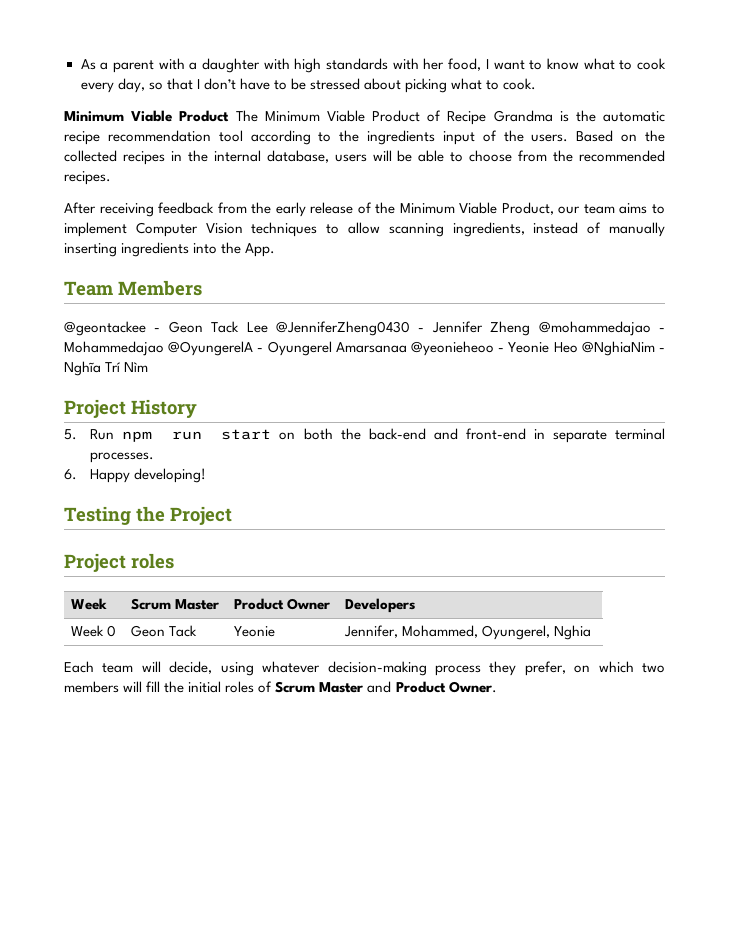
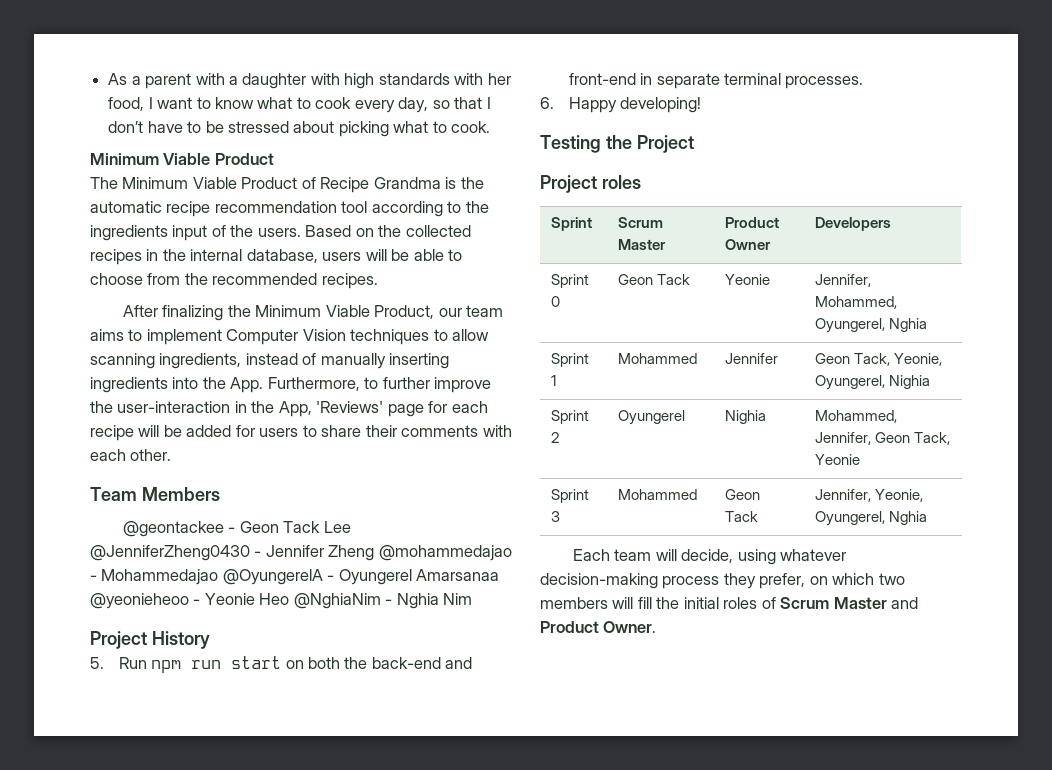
  As a parent with a daughter with high standards with her food, I want to know what to cook every day, so that I don’t have to be stressed about picking what to cook.
- Minimum Viable Product The Minimum Viable Product of Recipe Grandma is the automatic recipe recommendation tool according to the ingredients input of the users.
+ Minimum Viable Product
+ The Minimum Viable Product of Recipe Grandma is the automatic recipe recommendation tool according to the ingredients input of the users.
- After receiving feedback from the early release of the Minimum Viable Product, our team aims to implement Computer Vision techniques to allow scanning ingredients, instead of manually inserting ingredients into the App.
+ After finalizing the Minimum Viable Product, our team aims to implement Computer Vision techniques to allow scanning ingredients, instead of manually inserting ingredients into the App. Furthermore, to further improve the user-interaction in the App, 'Reviews' page for each recipe will be added for users to share their comments with each other.
- @geontackee - Geon Tack Lee @JenniferZheng0430 - Jennifer Zheng @mohammedajao - Mohammedajao @OyungerelA - Oyungerel Amarsanaa @yeonieheoo - Yeonie Heo @NghiaNim - Nghĩa Trí Nìm
+ @geontackee - Geon Tack Lee @JenniferZheng0430 - Jennifer Zheng @mohammedajao - Mohammedajao @OyungerelA - Oyungerel Amarsanaa @yeonieheoo - Yeonie Heo @NghiaNim - Nghia Nim
- Week | Scrum Master | Product Owner | Developers
+ Sprint | Scrum Master | Product Owner | Developers
- Week 0 | Geon Tack | Yeonie | Jennifer, Mohammed, Oyungerel, Nghia
+ Sprint 0 | Geon Tack | Yeonie | Jennifer, Mohammed, Oyungerel, Nghia
+ Sprint 1 | Mohammed | Jennifer | Geon Tack, Yeonie, Oyungerel, Nighia
+ Sprint 2 | Oyungerel | Nighia | Mohammed, Jennifer, Geon Tack, Yeonie
+ Sprint 3 | Mohammed | Geon Tack | Jennifer, Yeonie, Oyungerel, Nghia

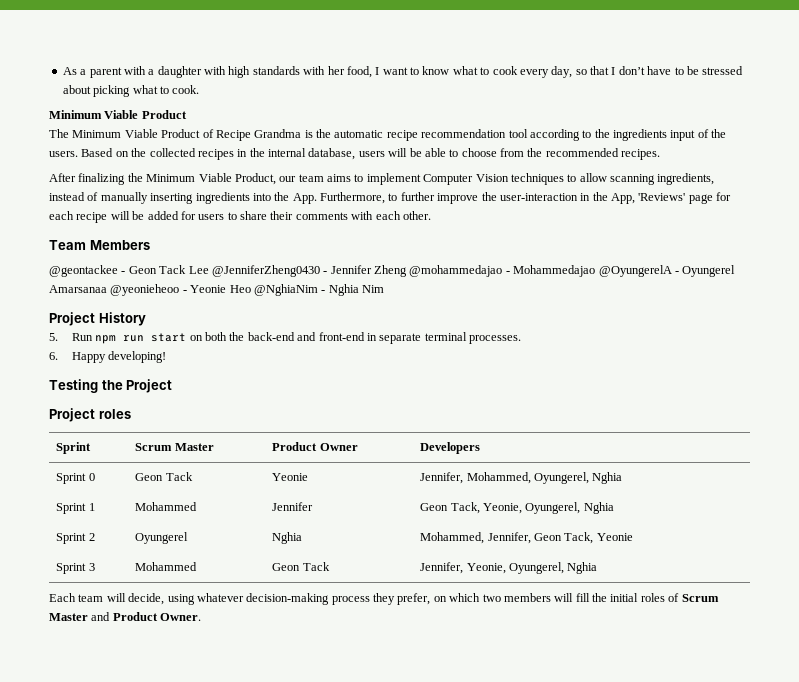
- Sprint 1 | Mohammed | Jennifer | Geon Tack, Yeonie, Oyungerel, Nighia
+ Sprint 1 | Mohammed | Jennifer | Geon Tack, Yeonie, Oyungerel, Nghia
- Sprint 2 | Oyungerel | Nighia | Mohammed, Jennifer, Geon Tack, Yeonie
+ Sprint 2 | Oyungerel | Nghia | Mohammed, Jennifer, Geon Tack, Yeonie

